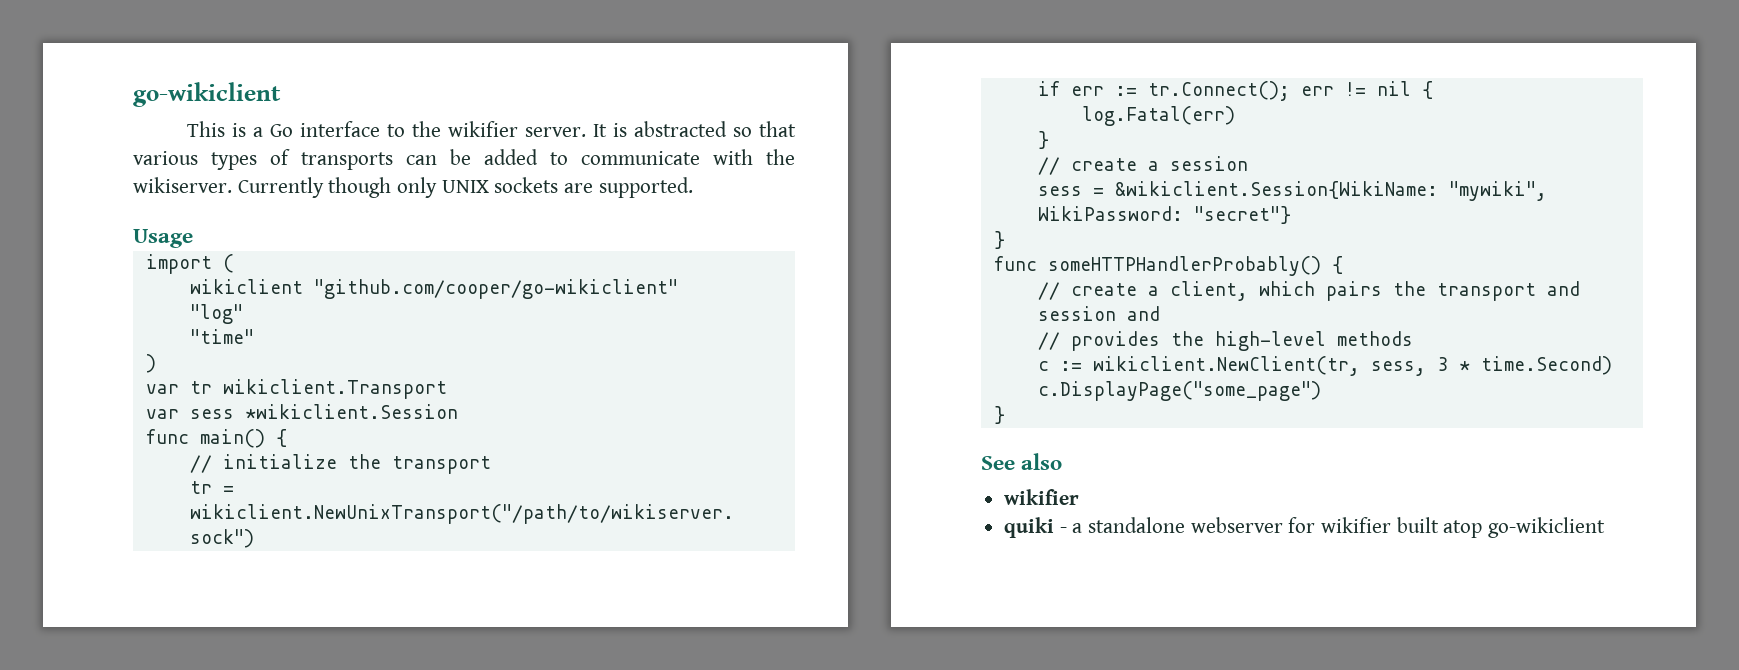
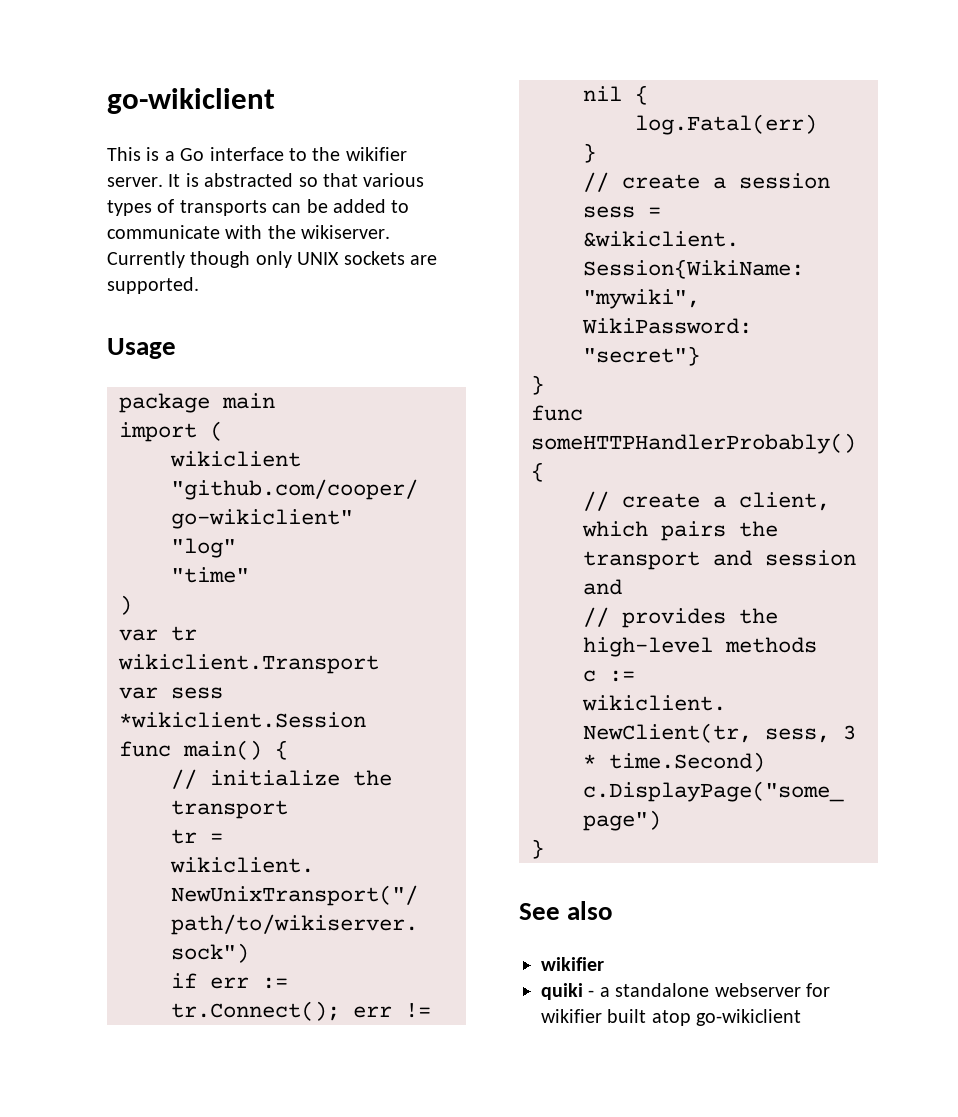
+ package main

